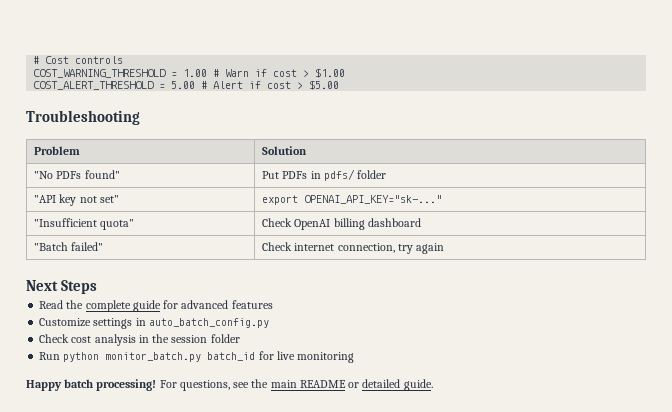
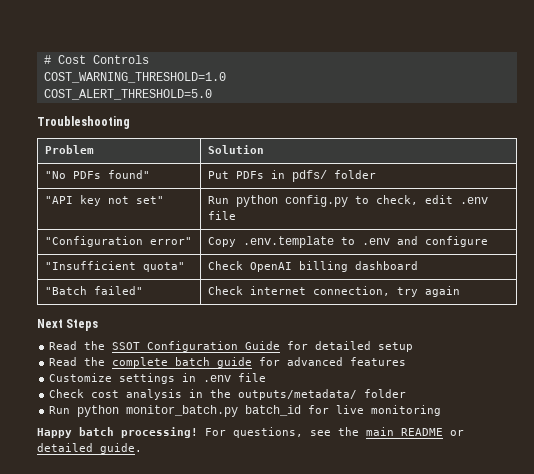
- # Cost controls
- COST_WARNING_THRESHOLD = 1.00 # Warn if cost > $1.00
- COST_ALERT_THRESHOLD = 5.00 # Alert if cost > $5.00
+ # Cost Controls
+ COST_WARNING_THRESHOLD=1.0
+ COST_ALERT_THRESHOLD=5.0
- "API key not set" | export OPENAI_API_KEY="sk-..."
+ "API key not set" | Run python config.py to check, edit .env file
+ "Configuration error" | Copy .env.template to .env and configure
+ Read the SSOT Configuration Guide for detailed setup
- Read the complete guide for advanced features
+ Read the complete batch guide for advanced features
- Customize settings in auto_batch_config.py
+ Customize settings in .env file
- Check cost analysis in the session folder
+ Check cost analysis in the outputs/metadata/ folder

